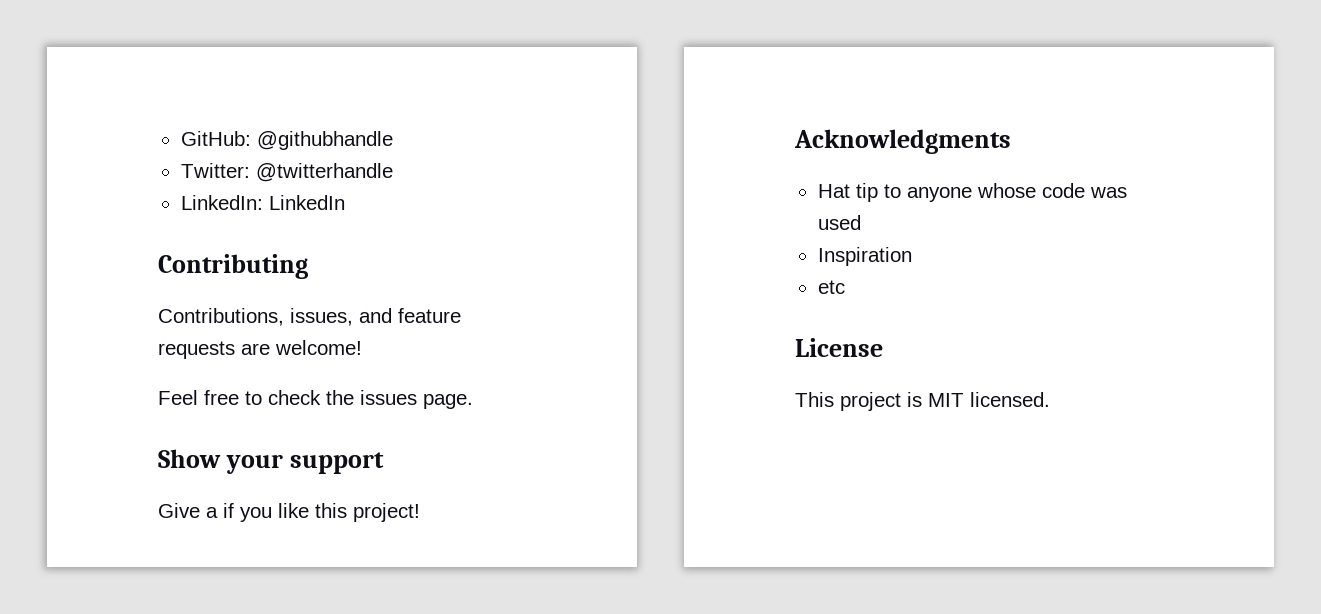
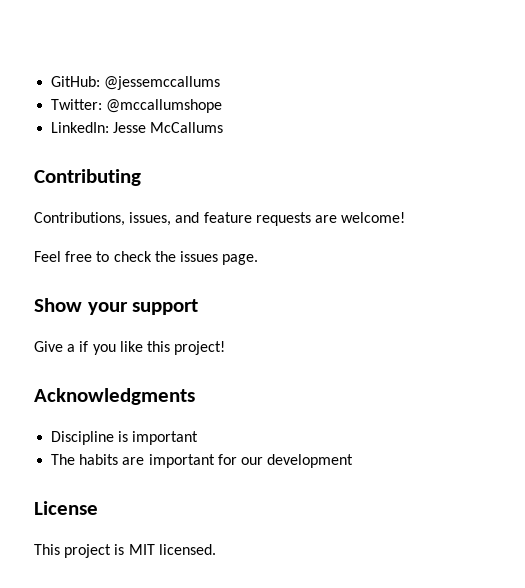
- GitHub: @githubhandle
+ GitHub: @jessemccallums
- Twitter: @twitterhandle
+ Twitter: @mccallumshope
- LinkedIn: LinkedIn
+ LinkedIn: Jesse McCallums
- Hat tip to anyone whose code was used
- Inspiration
- etc
+ Discipline is important
+ The habits are important for our development

